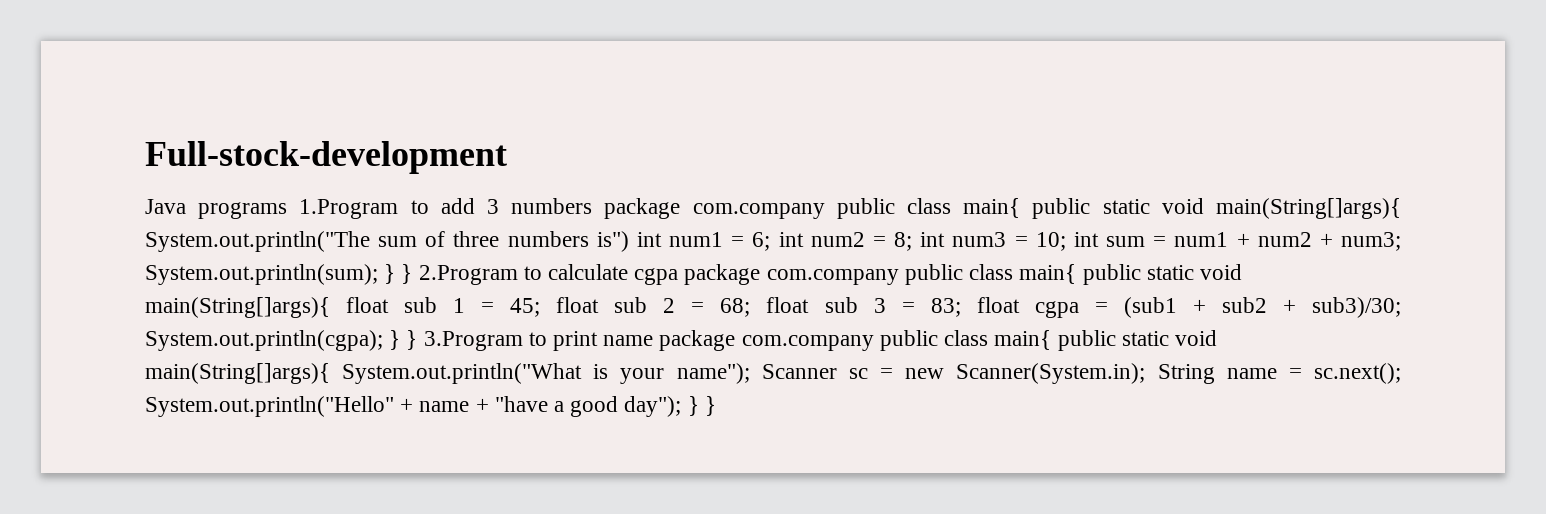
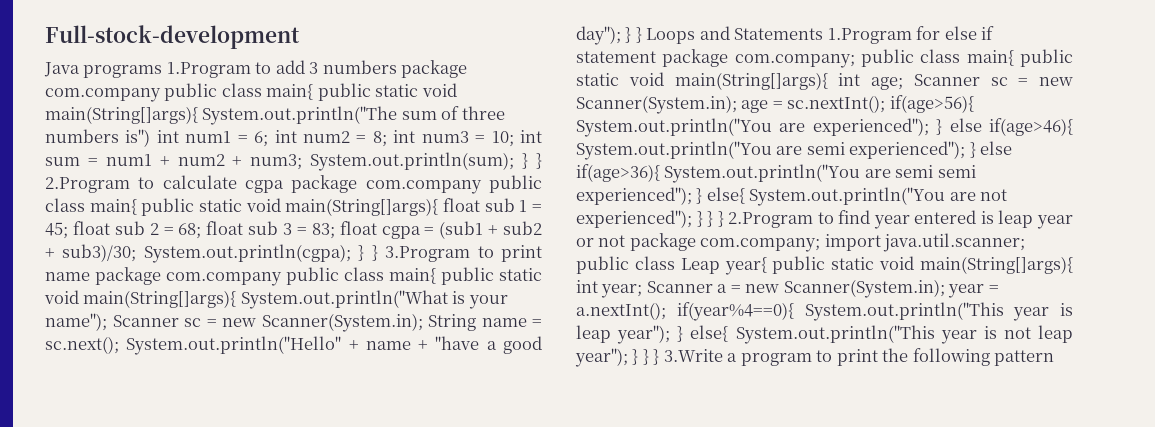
- System.out.println("Hello" + name + "have a good day"); } }
+ System.out.println("Hello" + name + "have a good day"); } } Loops and Statements 1.Program for else if statement package com.company; public class main{ public static void main(String[]args){ int age; Scanner sc = new Scanner(System.in); age = sc.nextInt(); if(age>56){ System.out.println("You are experienced"); } else if(age>46){ System.out.println("You are semi experienced"); } else if(age>36){ System.out.println("You are semi semi experienced"); } else{ System.out.println("You are not experienced"); } } } 2.Program to find year entered is leap year or not package com.company; import java.util.scanner; public class Leap year{ public static void main(String[]args){ int year; Scanner a = new Scanner(System.in); year = a.nextInt(); if(year%4==0){ System.out.println("This year is leap year"); } else{ System.out.println("This year is not leap year"); } } } 3.Write a program to print the following pattern

